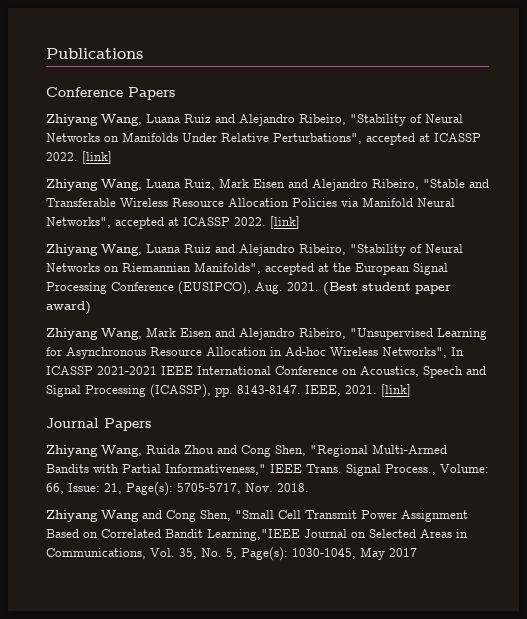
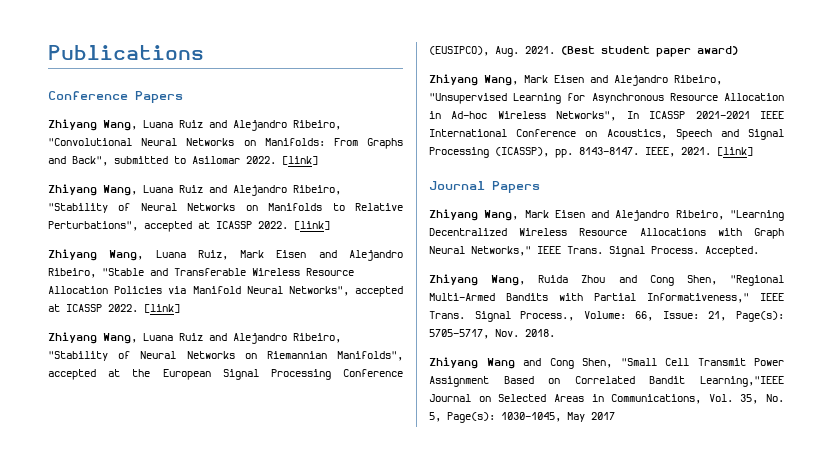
+ Zhiyang Wang, Luana Ruiz and Alejandro Ribeiro, "Convolutional Neural Networks on Manifolds: From Graphs and Back", submitted to Asilomar 2022. [link]
- Zhiyang Wang, Luana Ruiz and Alejandro Ribeiro, "Stability of Neural Networks on Manifolds Under Relative Perturbations", accepted at ICASSP 2022.
+ Zhiyang Wang, Luana Ruiz and Alejandro Ribeiro, "Stability of Neural Networks on Manifolds to Relative Perturbations", accepted at ICASSP 2022.
+ Zhiyang Wang, Mark Eisen and Alejandro Ribeiro, "Learning Decentralized Wireless Resource Allocations with Graph Neural Networks," IEEE Trans. Signal Process. Accepted.

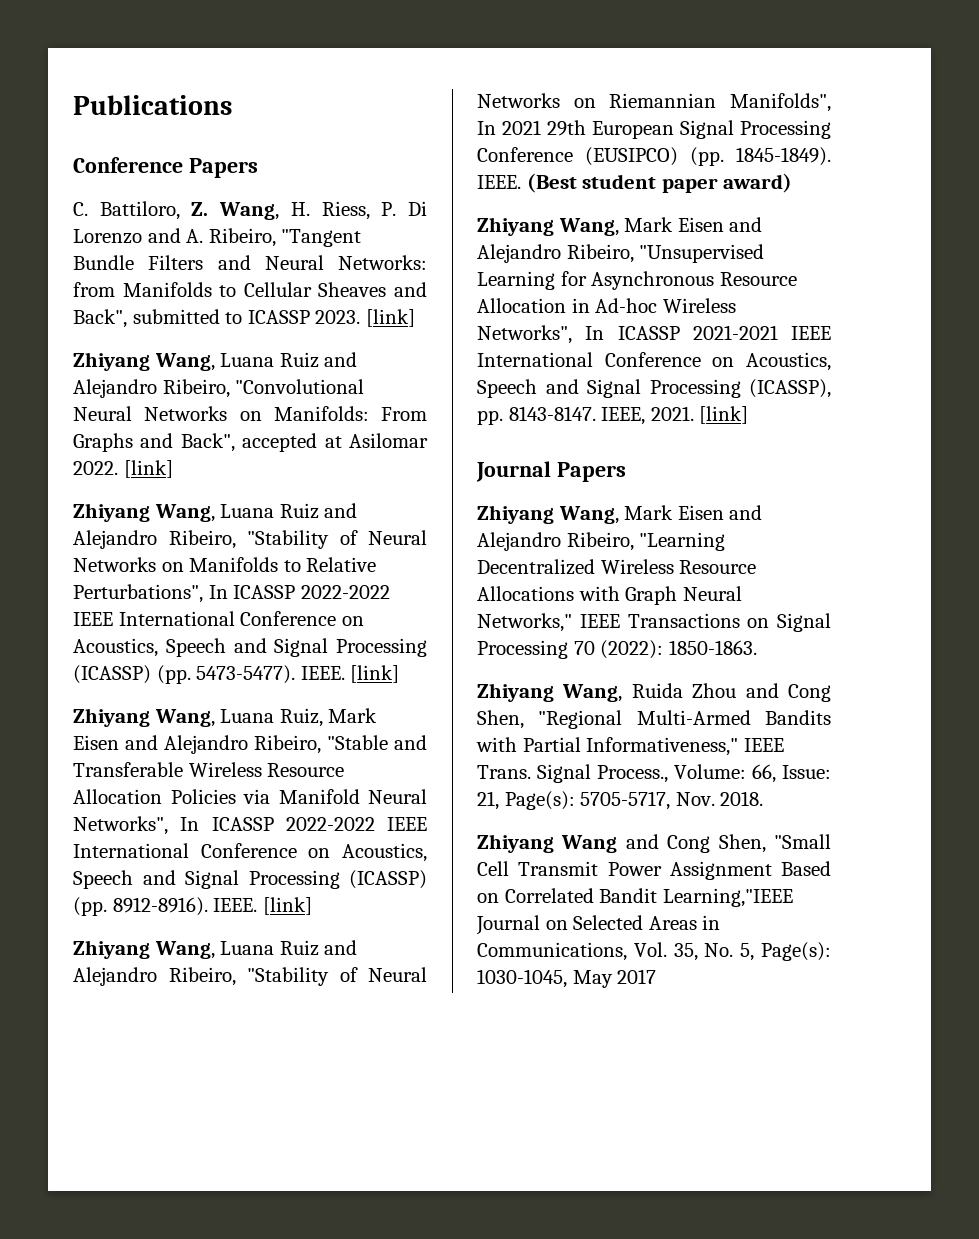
+ C. Battiloro, Z. Wang, H. Riess, P. Di Lorenzo and A. Ribeiro, "Tangent Bundle Filters and Neural Networks: from Manifolds to Cellular Sheaves and Back", submitted to ICASSP 2023. [link]
- Zhiyang Wang, Luana Ruiz and Alejandro Ribeiro, "Convolutional Neural Networks on Manifolds: From Graphs and Back", submitted to Asilomar 2022.
+ Zhiyang Wang, Luana Ruiz and Alejandro Ribeiro, "Convolutional Neural Networks on Manifolds: From Graphs and Back", accepted at Asilomar 2022.
- Zhiyang Wang, Luana Ruiz and Alejandro Ribeiro, "Stability of Neural Networks on Manifolds to Relative Perturbations", accepted at ICASSP 2022.
+ Zhiyang Wang, Luana Ruiz and Alejandro Ribeiro, "Stability of Neural Networks on Manifolds to Relative Perturbations", In ICASSP 2022-2022 IEEE International Conference on Acoustics, Speech and Signal Processing (ICASSP) (pp. 5473-5477). IEEE.
- Zhiyang Wang, Luana Ruiz, Mark Eisen and Alejandro Ribeiro, "Stable and Transferable Wireless Resource Allocation Policies via Manifold Neural Networks", accepted at ICASSP 2022.
+ Zhiyang Wang, Luana Ruiz, Mark Eisen and Alejandro Ribeiro, "Stable and Transferable Wireless Resource Allocation Policies via Manifold Neural Networks", In ICASSP 2022-2022 IEEE International Conference on Acoustics, Speech and Signal Processing (ICASSP) (pp. 8912-8916). IEEE.
- Zhiyang Wang, Luana Ruiz and Alejandro Ribeiro, "Stability of Neural Networks on Riemannian Manifolds", accepted at the European Signal Processing Conference (EUSIPCO), Aug. 2021.
+ Zhiyang Wang, Luana Ruiz and Alejandro Ribeiro, "Stability of Neural Networks on Riemannian Manifolds", In 2021 29th European Signal Processing Conference (EUSIPCO) (pp. 1845-1849). IEEE.
- Zhiyang Wang, Mark Eisen and Alejandro Ribeiro, "Learning Decentralized Wireless Resource Allocations with Graph Neural Networks," IEEE Trans. Signal Process. Accepted.
+ Zhiyang Wang, Mark Eisen and Alejandro Ribeiro, "Learning Decentralized Wireless Resource Allocations with Graph Neural Networks," IEEE Transactions on Signal Processing 70 (2022): 1850-1863.

